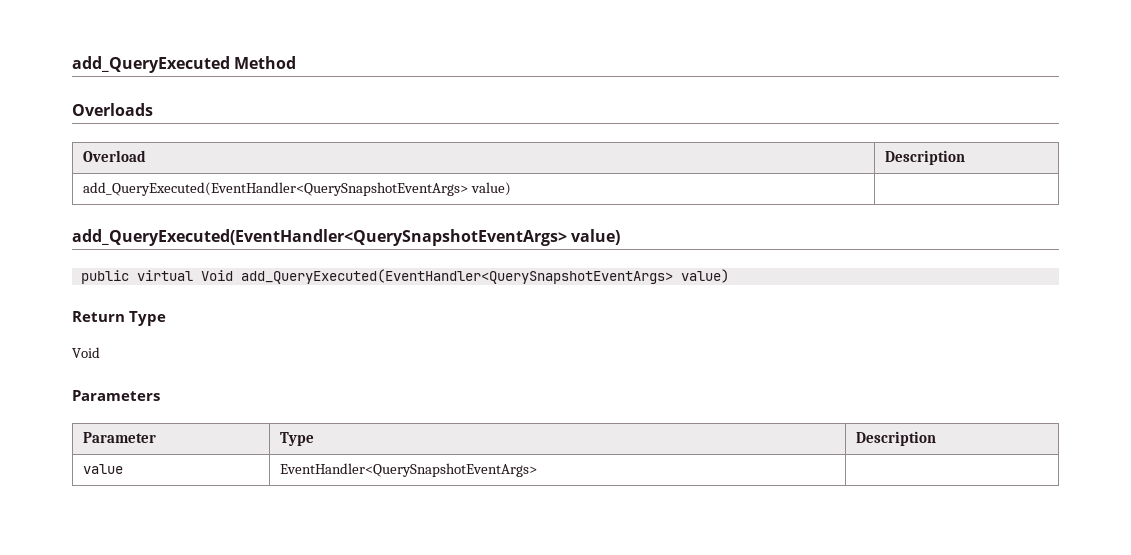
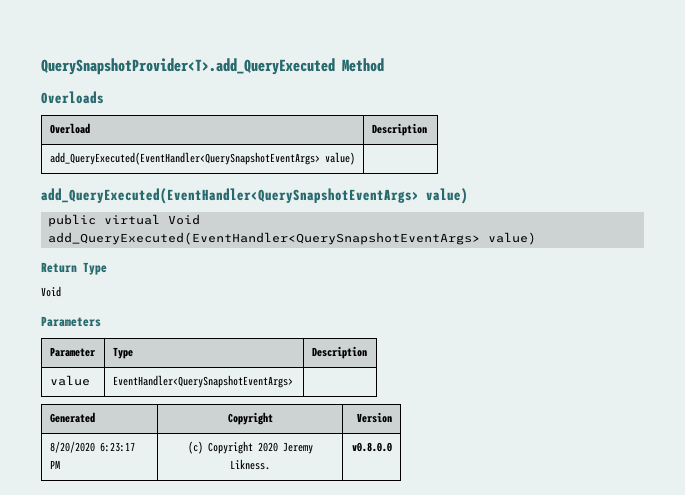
- add_QueryExecuted Method
+ QuerySnapshotProvider<T>.add_QueryExecuted Method
+ Generated | Copyright | Version
+ 8/20/2020 6:23:17 PM | (c) Copyright 2020 Jeremy Likness. | v0.8.0.0

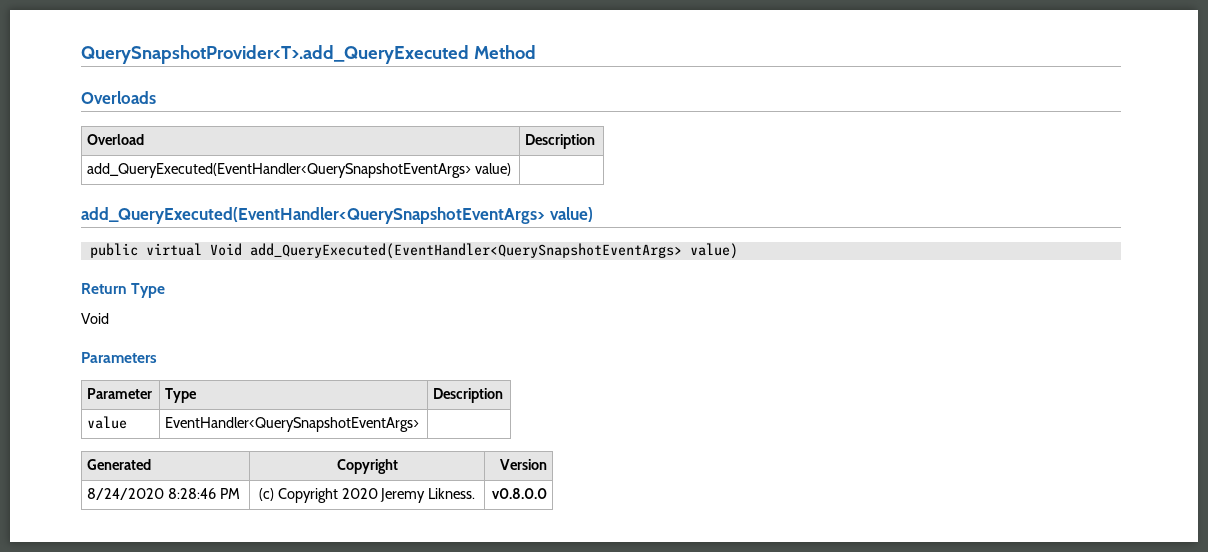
- 8/20/2020 6:23:17 PM | (c) Copyright 2020 Jeremy Likness. | v0.8.0.0
+ 8/24/2020 8:28:46 PM | (c) Copyright 2020 Jeremy Likness. | v0.8.0.0

